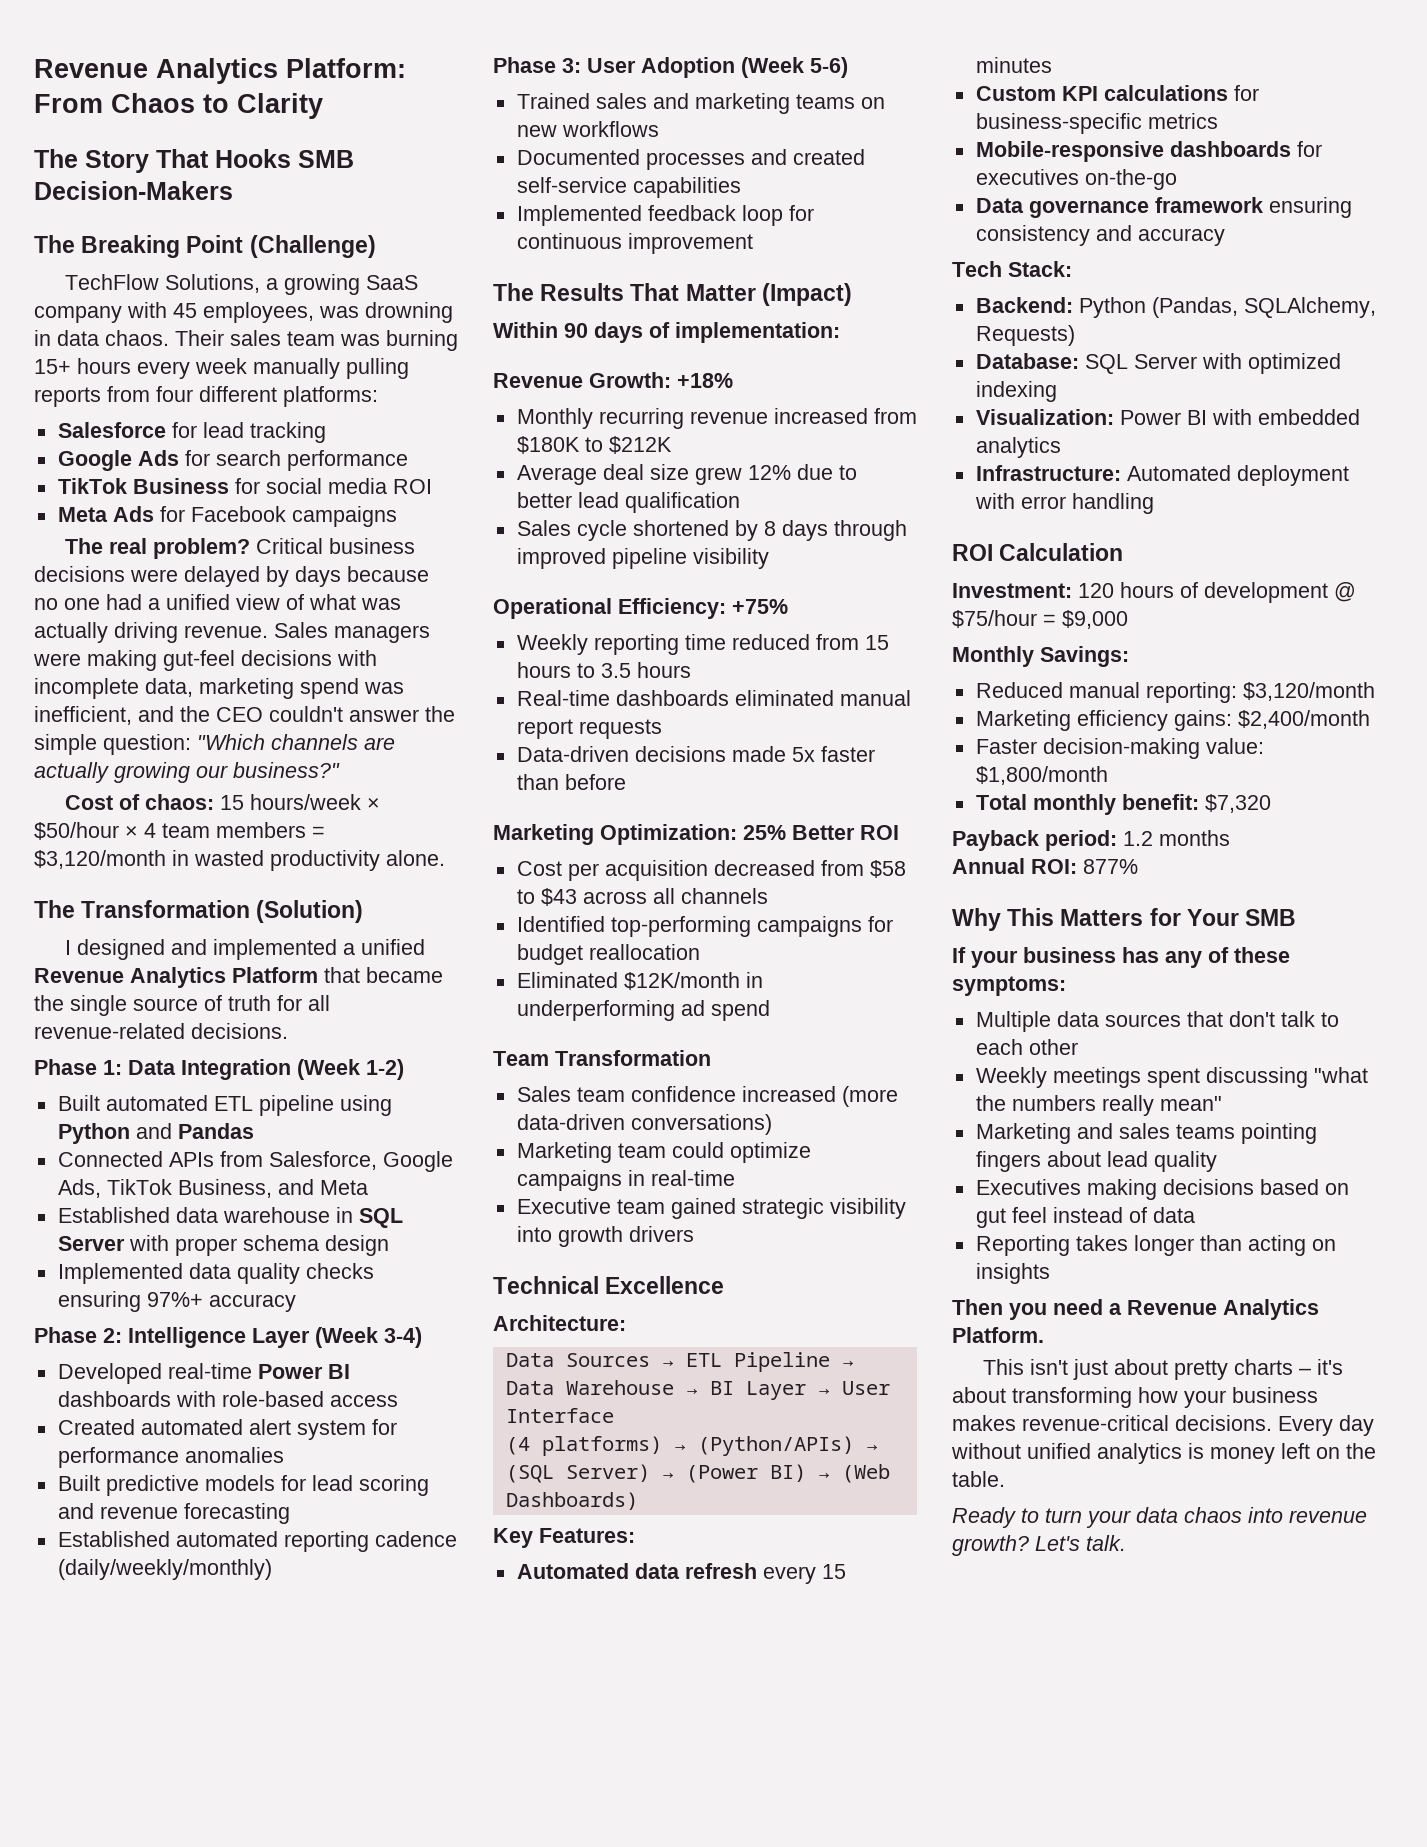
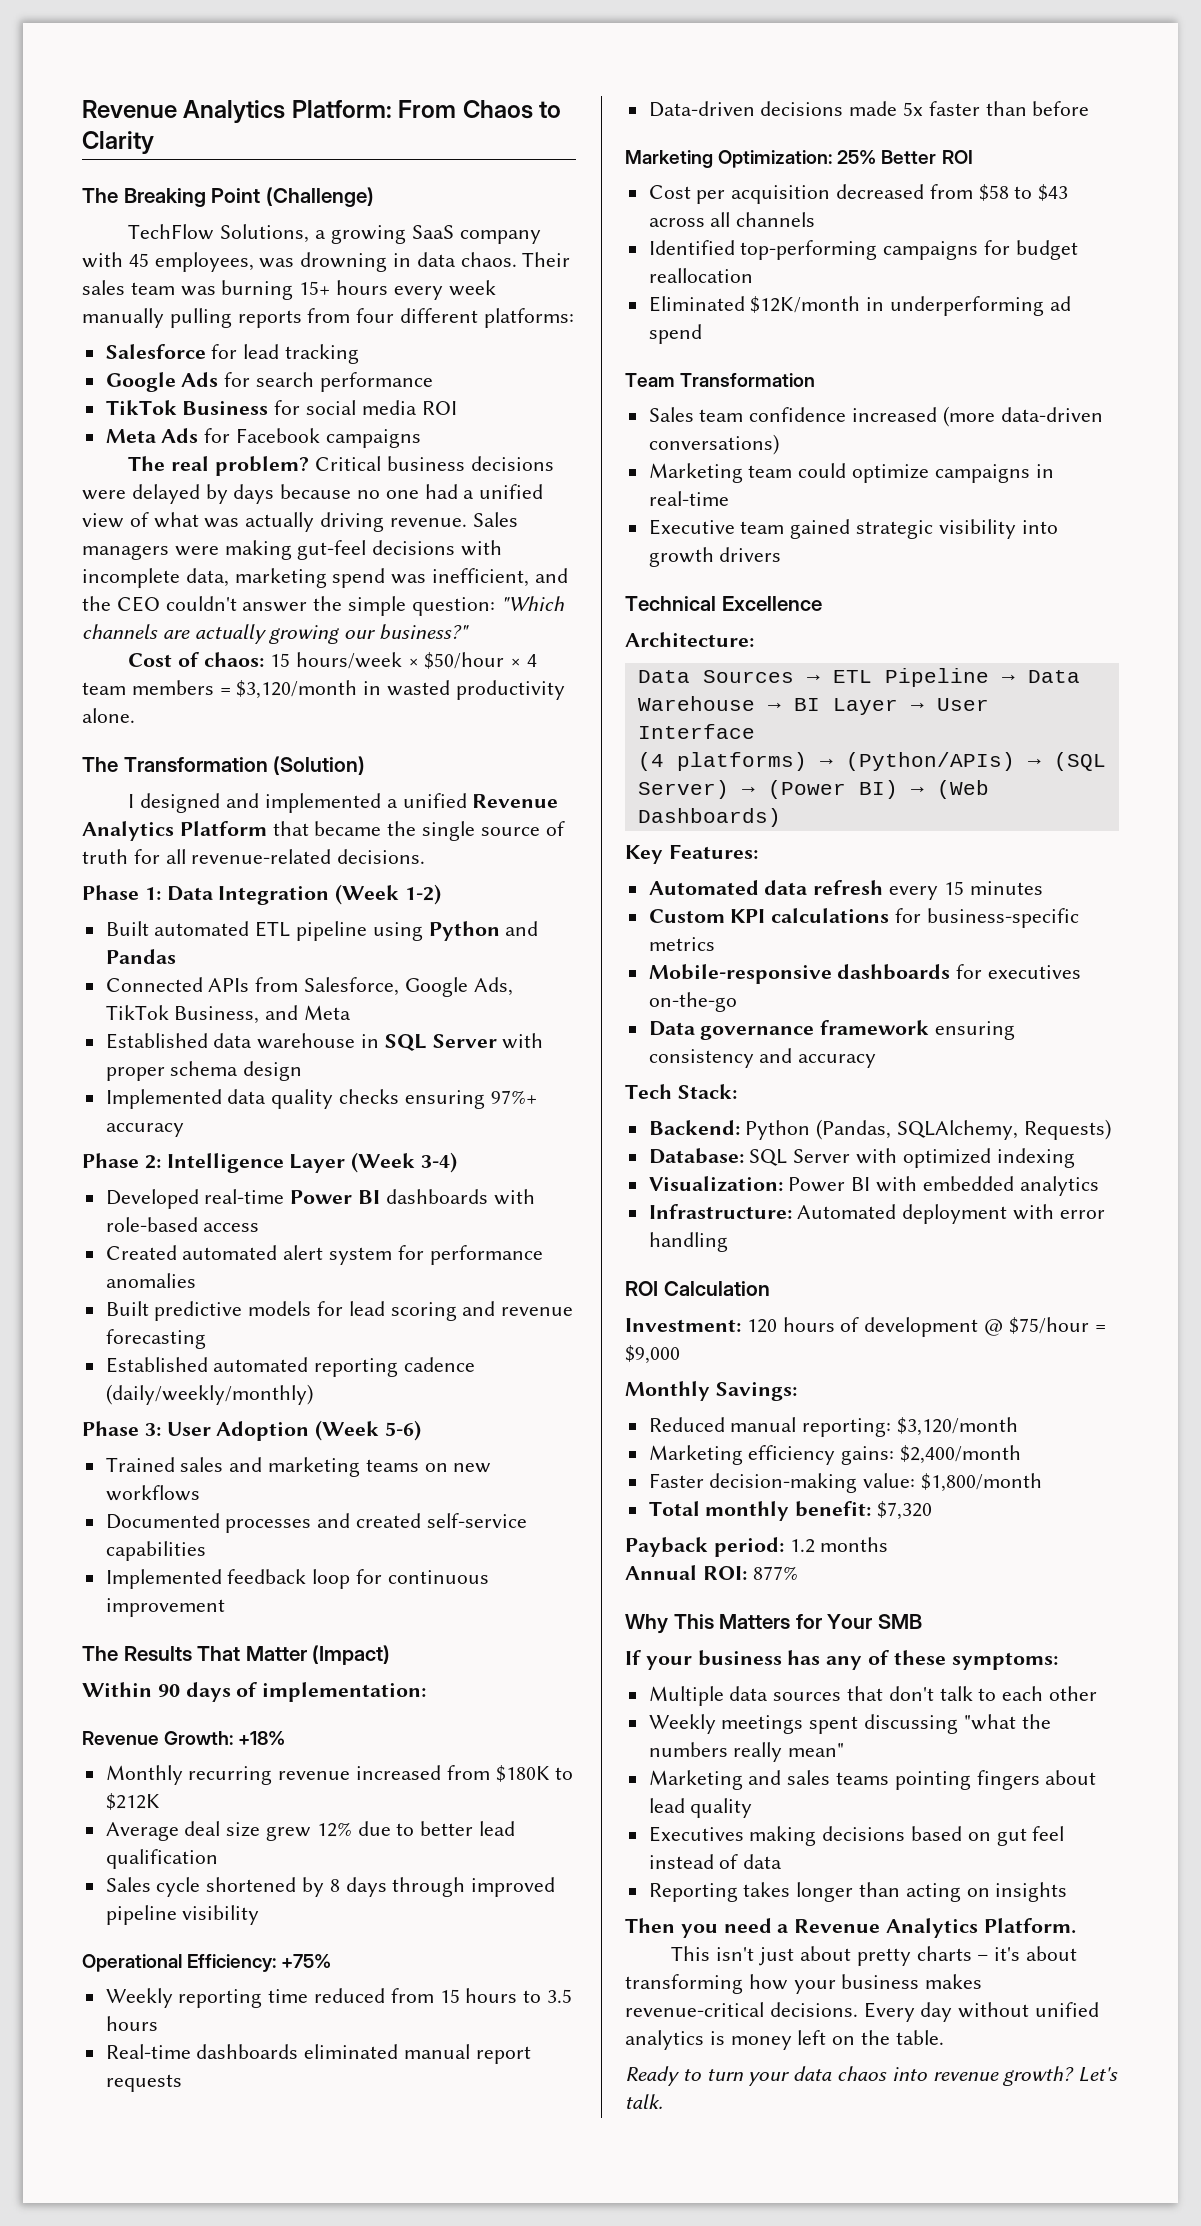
- The Story That Hooks SMB Decision-Makers

